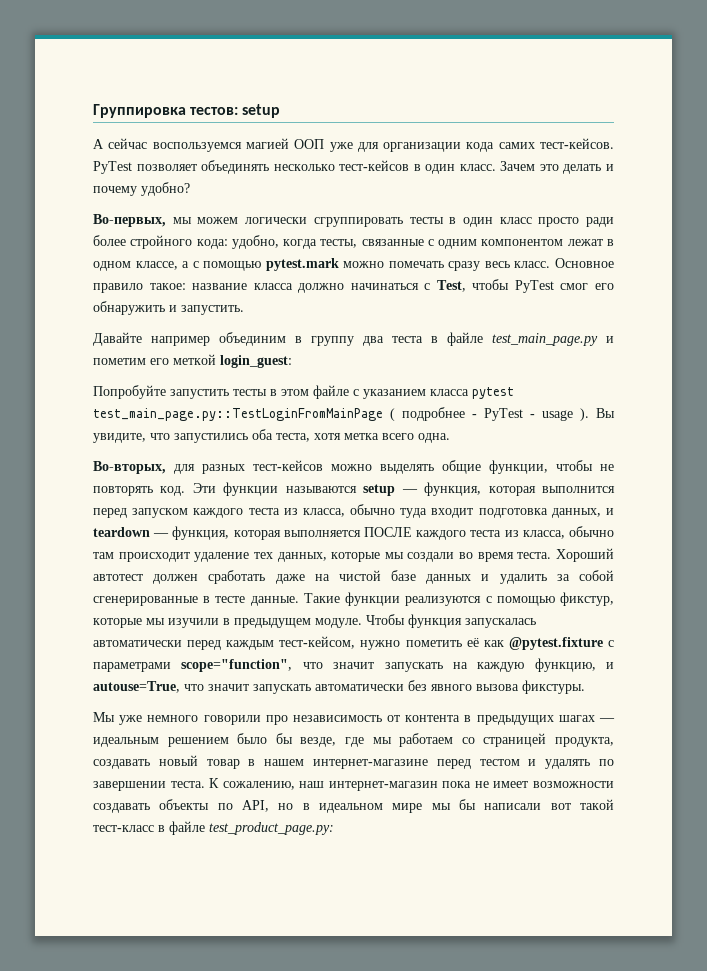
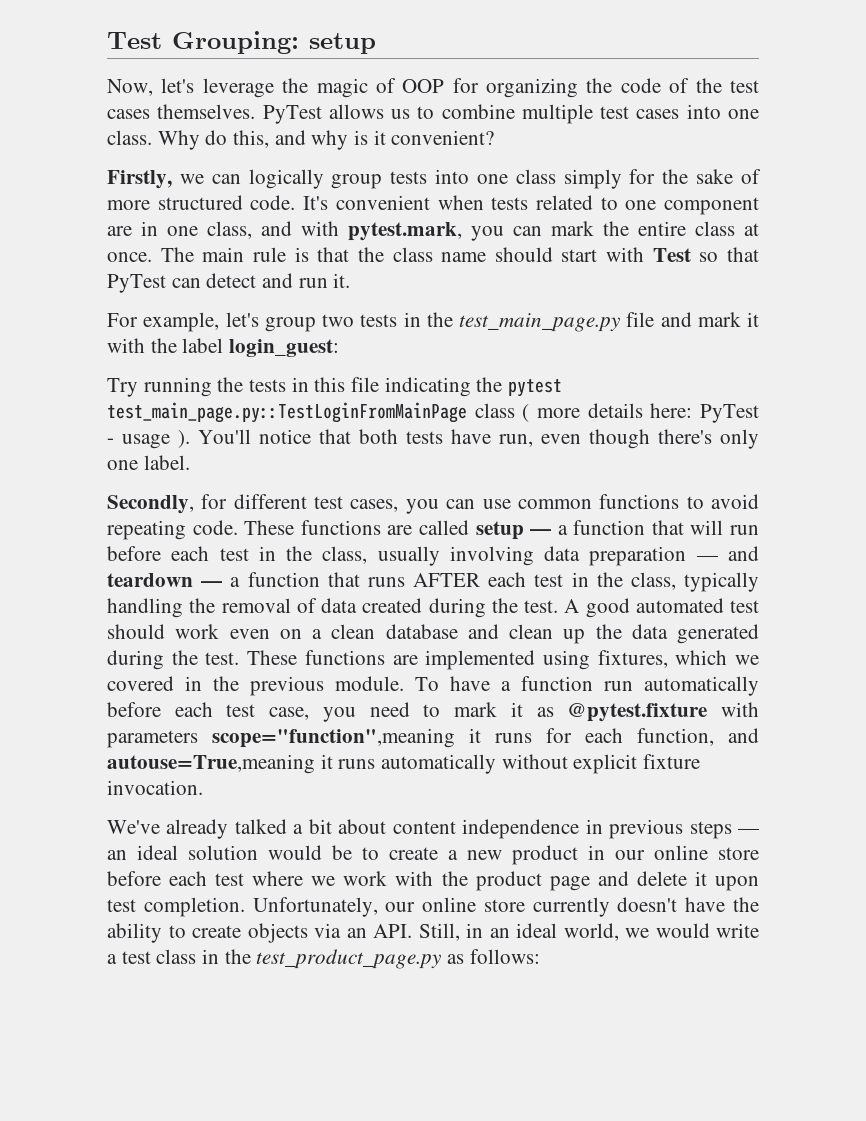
- Группировка тестов: setup
+ Test Grouping: setup
- А сейчас воспользуемся магией ООП уже для организации кода самих тест-кейсов. PyTest позволяет объединять несколько тест-кейсов в один класс. Зачем это делать и почему удобно?
- Во-первых, мы можем логически сгруппировать тесты в один класс просто ради более стройного кода: удобно, когда тесты, связанные с одним компонентом лежат в одном классе, а с помощью pytest.mark можно помечать сразу весь класс. Основное правило такое: название класса должно начинаться с Test, чтобы PyTest смог его обнаружить и запустить.
- Давайте например объединим в группу два теста в файле test_main_page.py и пометим его меткой login_guest:
- Попробуйте запустить тесты в этом файле с указанием класса pytest test_main_page.py::TestLoginFromMainPage ( подробнее - PyTest - usage ). Вы увидите, что запустились оба теста, хотя метка всего одна.
- Во-вторых, для разных тест-кейсов можно выделять общие функции, чтобы не повторять код. Эти функции называются setup — функция, которая выполнится перед запуском каждого теста из класса, обычно туда входит подготовка данных, и teardown — функция, которая выполняется ПОСЛЕ каждого теста из класса, обычно там происходит удаление тех данных, которые мы создали во время теста. Хороший автотест должен сработать даже на чистой базе данных и удалить за собой сгенерированные в тесте данные. Такие функции реализуются с помощью фикстур, которые мы изучили в предыдущем модуле. Чтобы функция запускалась автоматически перед каждым тест-кейсом, нужно пометить её как @pytest.fixture с параметрами scope="function", что значит запускать на каждую функцию, и autouse=True, что значит запускать автоматически без явного вызова фикстуры.
- Мы уже немного говорили про независимость от контента в предыдущих шагах — идеальным решением было бы везде, где мы работаем со страницей продукта, создавать новый товар в нашем интернет-магазине перед тестом и удалять по завершении теста. К сожалению, наш интернет-магазин пока не имеет возможности создавать объекты по API, но в идеальном мире мы бы написали вот такой тест-класс в файле test_product_page.py:
+ Now, let's leverage the magic of OOP for organizing the code of the test cases themselves. PyTest allows us to combine multiple test cases into one class. Why do this, and why is it convenient?
+ Firstly, we can logically group tests into one class simply for the sake of more structured code. It's convenient when tests related to one component are in one class, and with pytest.mark, you can mark the entire class at once. The main rule is that the class name should start with Test so that PyTest can detect and run it.
+ For example, let's group two tests in the test_main_page.py file and mark it with the label login_guest:
+ Try running the tests in this file indicating the pytest test_main_page.py::TestLoginFromMainPage class ( more details here: PyTest - usage ). You'll notice that both tests have run, even though there's only one label.
+ Secondly, for different test cases, you can use common functions to avoid repeating code. These functions are called setup — a function that will run before each test in the class, usually involving data preparation — and teardown — a function that runs AFTER each test in the class, typically handling the removal of data created during the test. A good automated test should work even on a clean database and clean up the data generated during the test. These functions are implemented using fixtures, which we covered in the previous module. To have a function run automatically before each test case, you need to mark it as @pytest.fixture with parameters scope="function",meaning it runs for each function, and autouse=True,meaning it runs automatically without explicit fixture invocation.
+ We've already talked a bit about content independence in previous steps — an ideal solution would be to create a new product in our online store before each test where we work with the product page and delete it upon test completion. Unfortunately, our online store currently doesn't have the ability to create objects via an API. Still, in an ideal world, we would write a test class in the test_product_page.py as follows:

